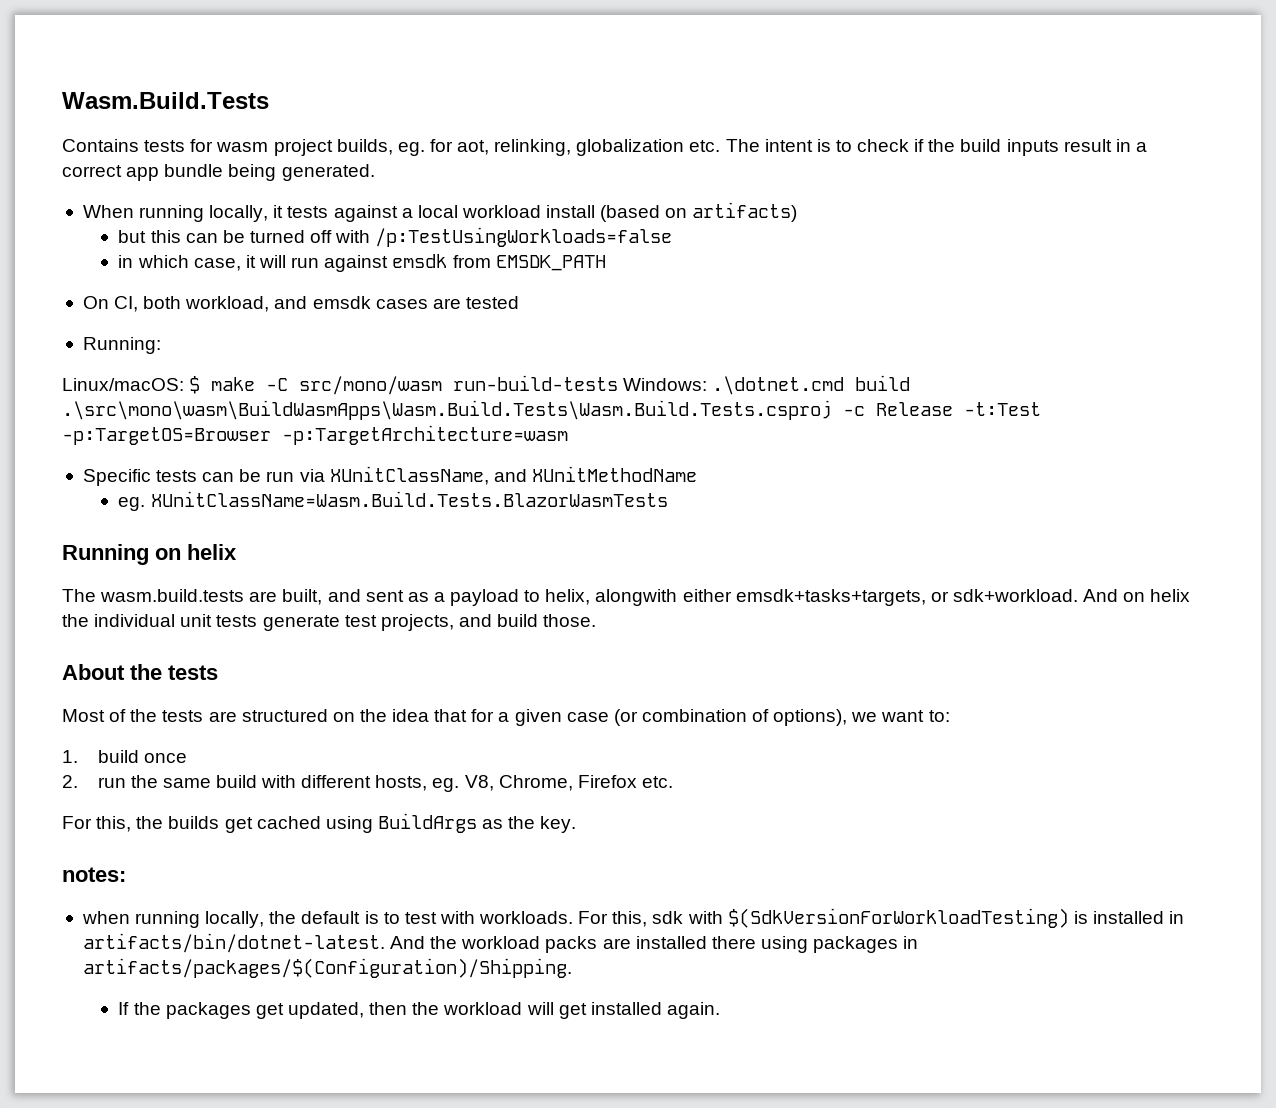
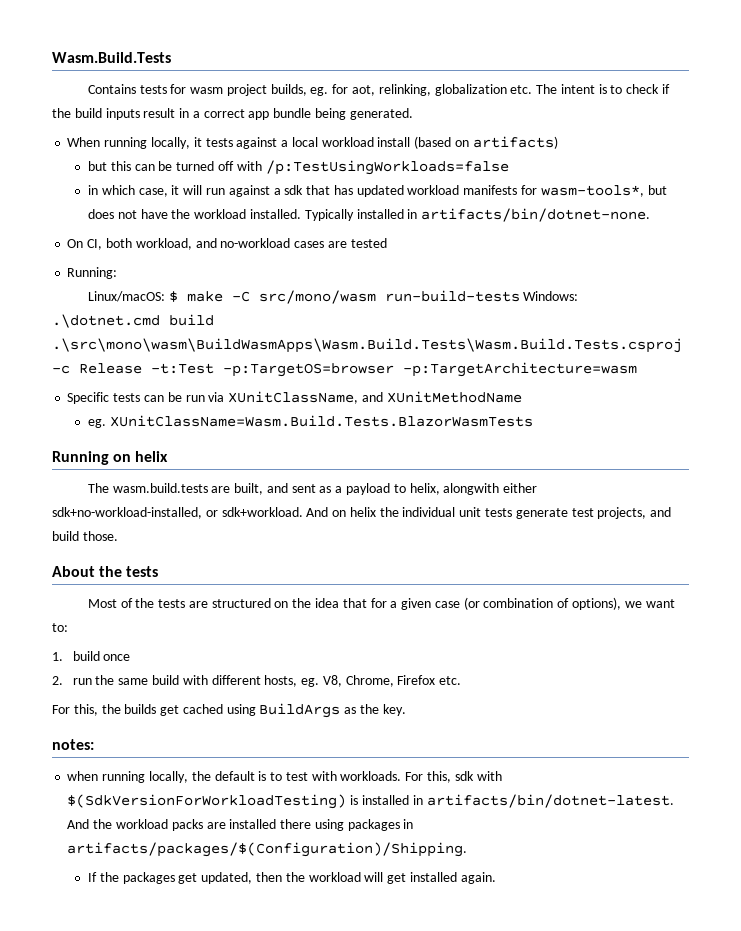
- in which case, it will run against emsdk from EMSDK_PATH
+ in which case, it will run against a sdk that has updated workload manifests for wasm-tools*, but does not have the workload installed. Typically installed in artifacts/bin/dotnet-none.
- On CI, both workload, and emsdk cases are tested
+ On CI, both workload, and no-workload cases are tested
- Linux/macOS: $ make -C src/mono/wasm run-build-tests Windows: .\dotnet.cmd build .\src\mono\wasm\BuildWasmApps\Wasm.Build.Tests\Wasm.Build.Tests.csproj -c Release -t:Test -p:TargetOS=Browser -p:TargetArchitecture=wasm
+ Linux/macOS: $ make -C src/mono/wasm run-build-tests Windows: .\dotnet.cmd build .\src\mono\wasm\BuildWasmApps\Wasm.Build.Tests\Wasm.Build.Tests.csproj -c Release -t:Test -p:TargetOS=browser -p:TargetArchitecture=wasm
- The wasm.build.tests are built, and sent as a payload to helix, alongwith either emsdk+tasks+targets, or sdk+workload.
+ The wasm.build.tests are built, and sent as a payload to helix, alongwith either sdk+no-workload-installed, or sdk+workload.

